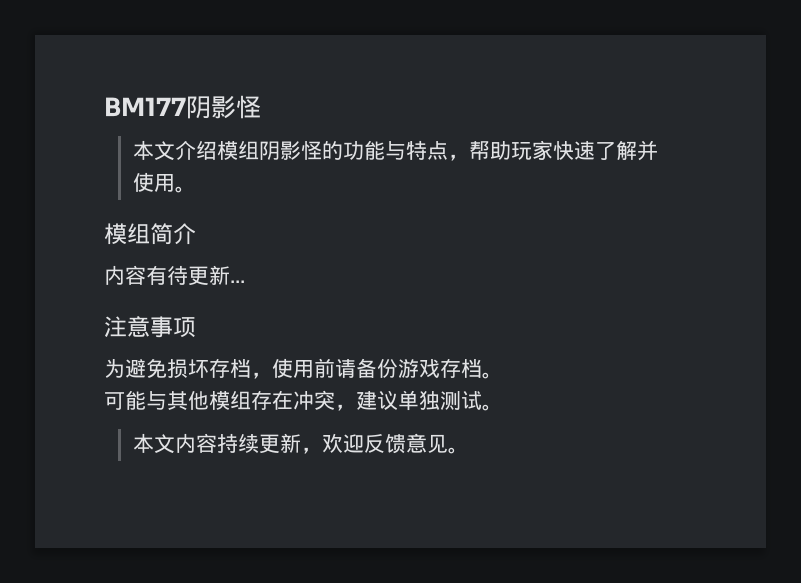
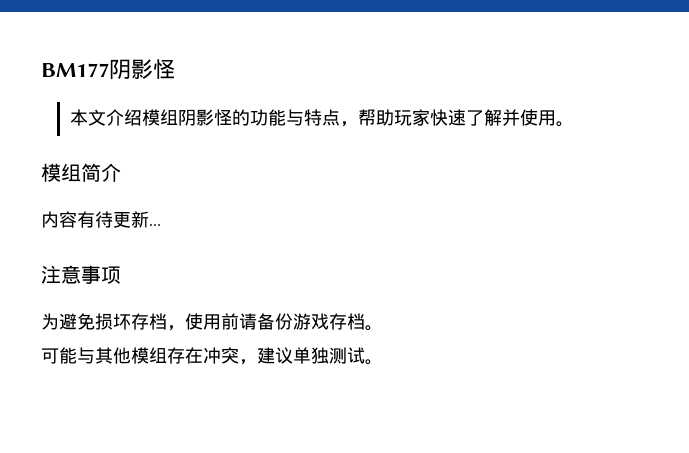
- 本文内容持续更新，欢迎反馈意见。

